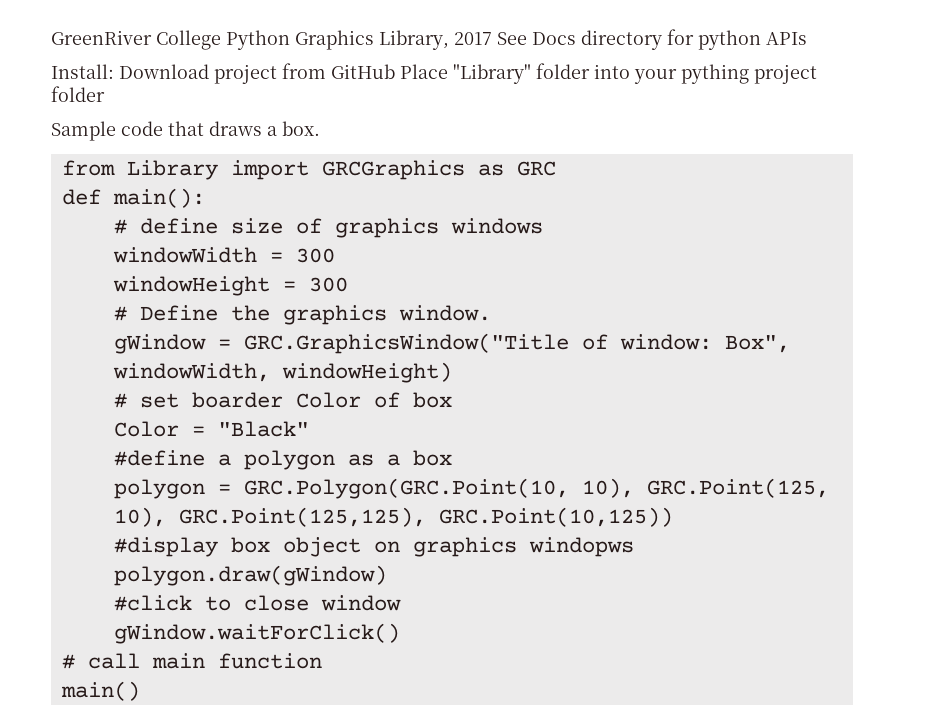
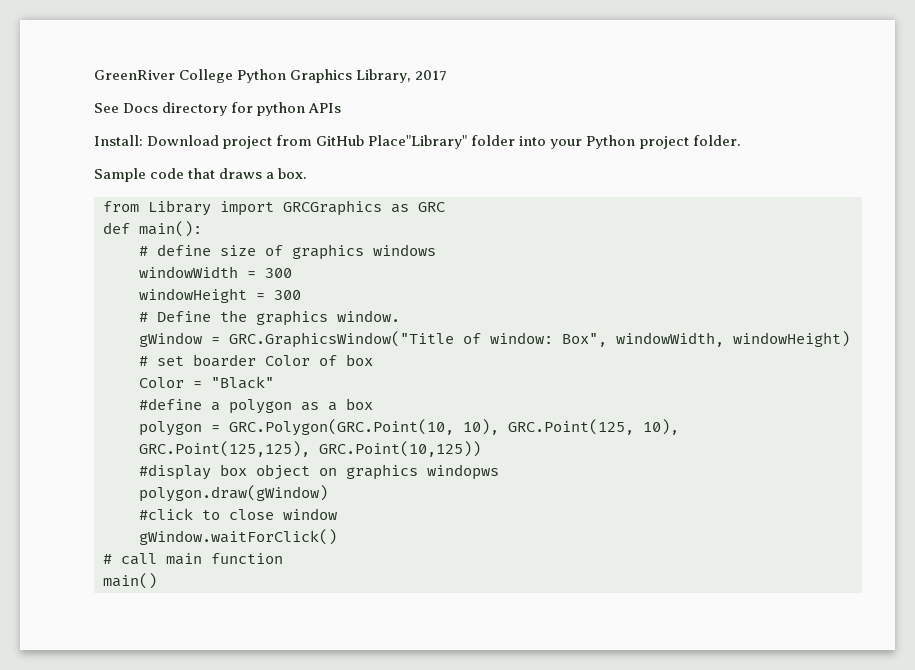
- GreenRiver College Python Graphics Library, 2017 See Docs directory for python APIs
+ GreenRiver College Python Graphics Library, 2017
+ See Docs directory for python APIs
- Install: Download project from GitHub Place "Library" folder into your pything project folder
+ Install: Download project from GitHub Place"Library" folder into your Python project folder.

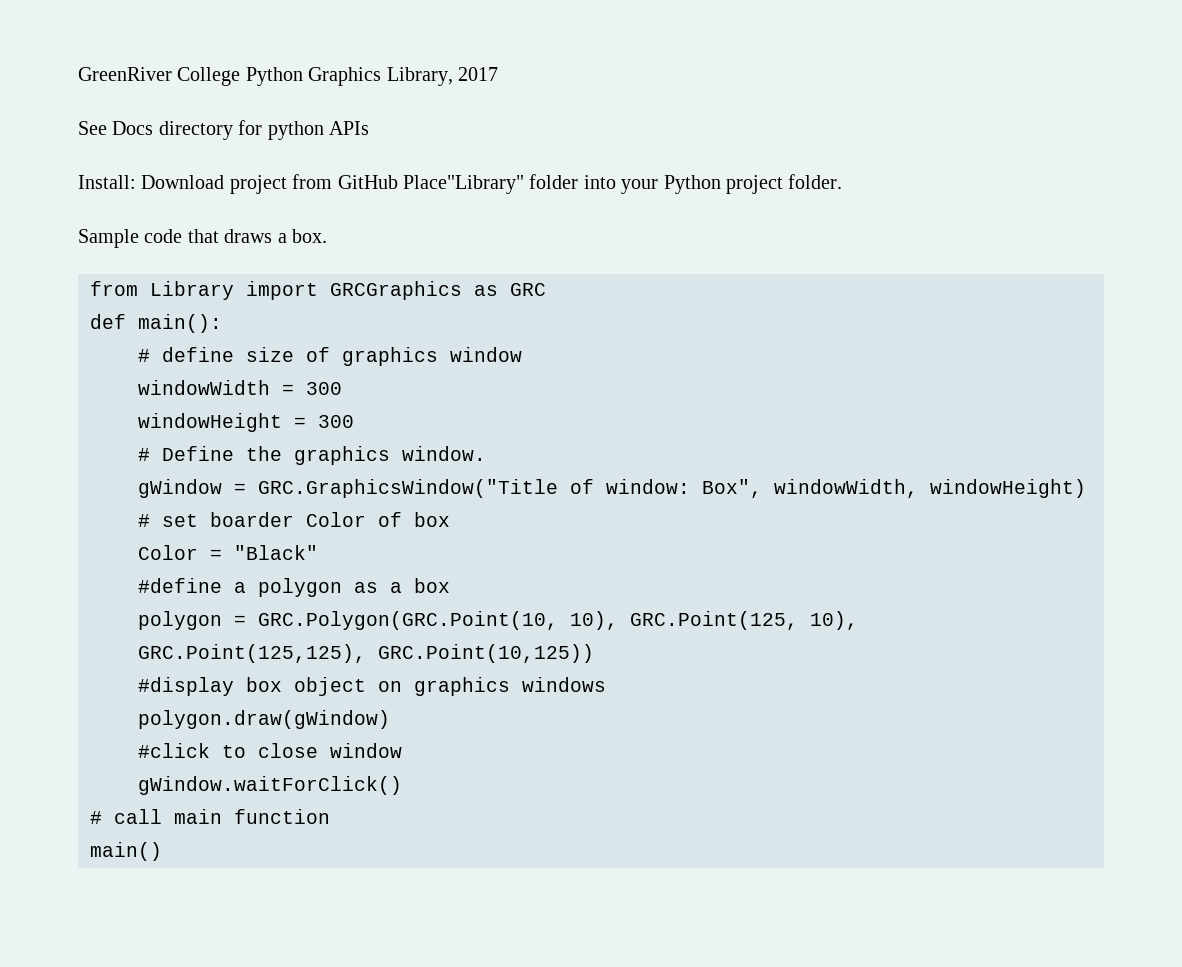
- # define size of graphics windows
+ # define size of graphics window
- #display box object on graphics windopws
+ #display box object on graphics windows

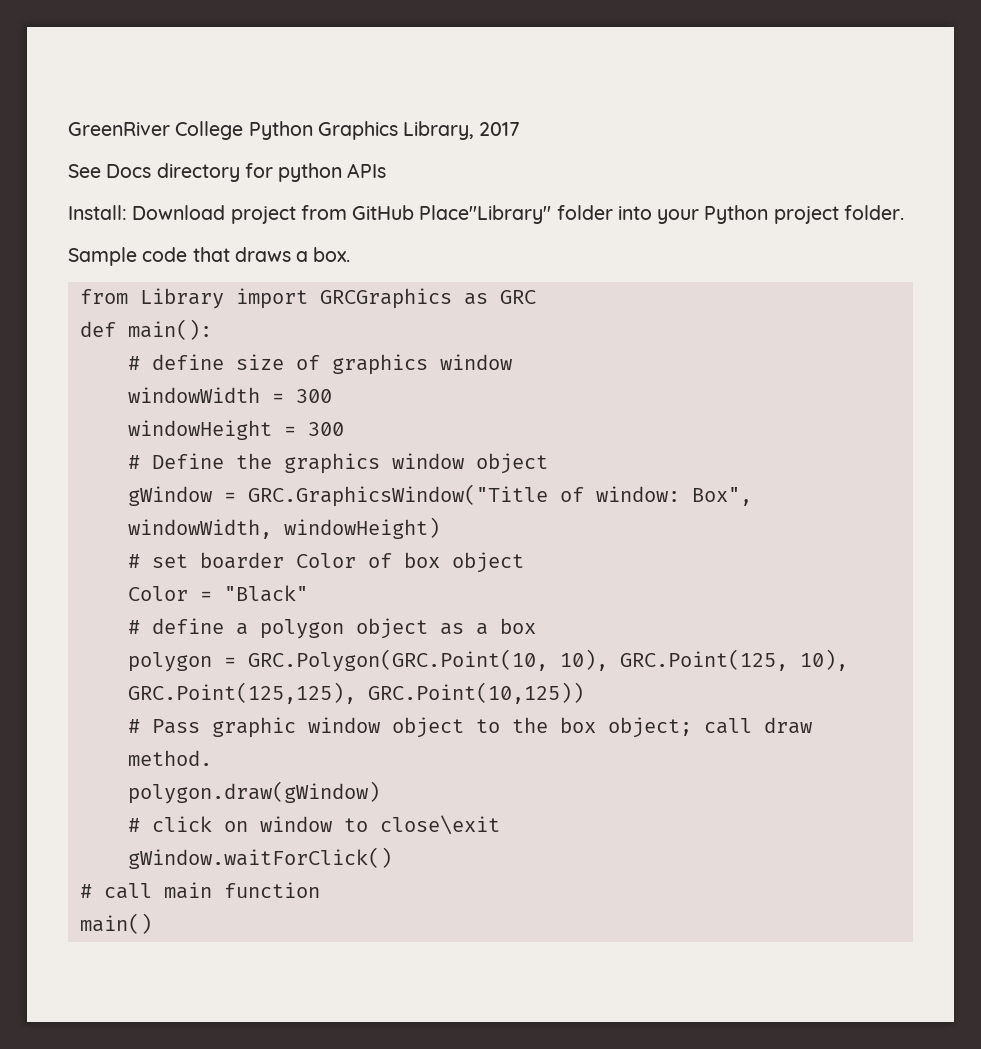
- # Define the graphics window.
+ # Define the graphics window object
- # set boarder Color of box
+ # set boarder Color of box object
- #define a polygon as a box
+ # define a polygon object as a box
- #display box object on graphics windows
+ # Pass graphic window object to the box object; call draw method.
  polygon.draw(gWindow)
- #click to close window
+ # click on window to close\exit

